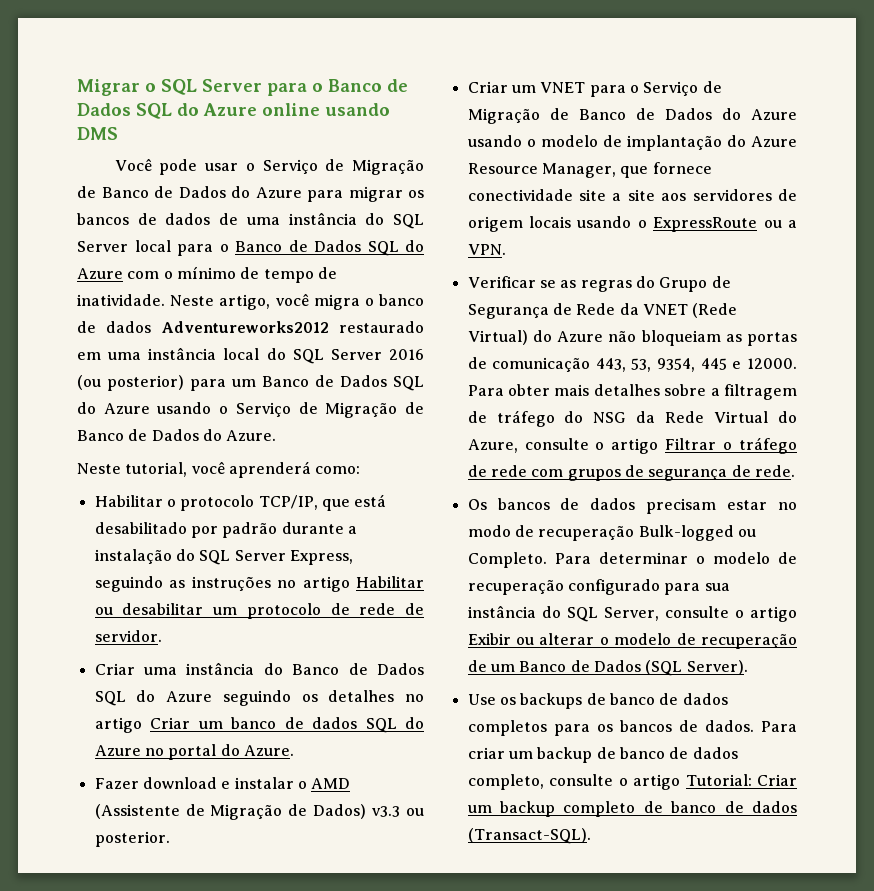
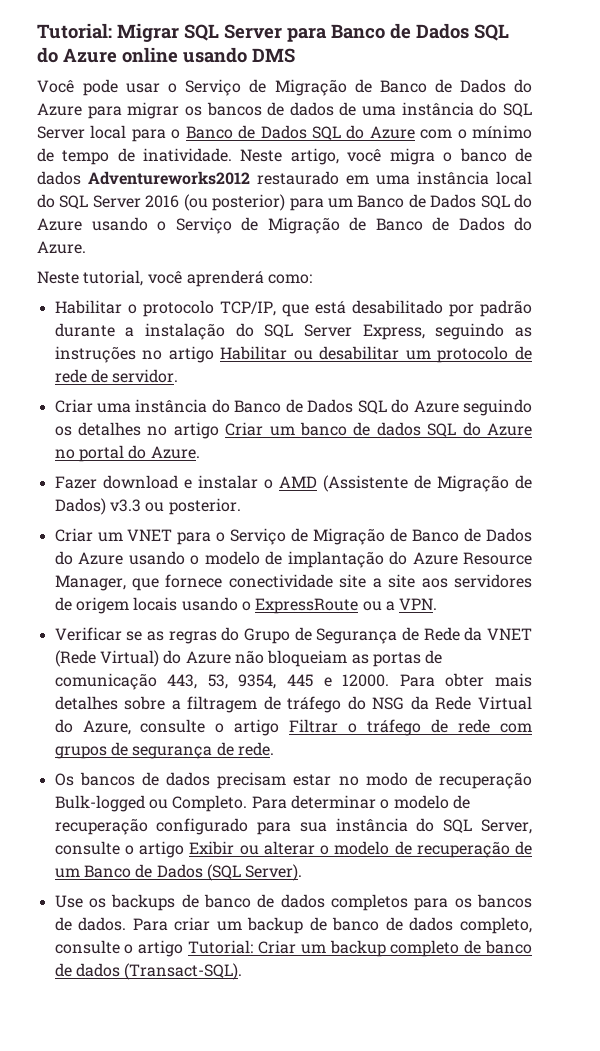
- Migrar o SQL Server para o Banco de Dados SQL do Azure online usando DMS
+ Tutorial: Migrar SQL Server para Banco de Dados SQL do Azure online usando DMS

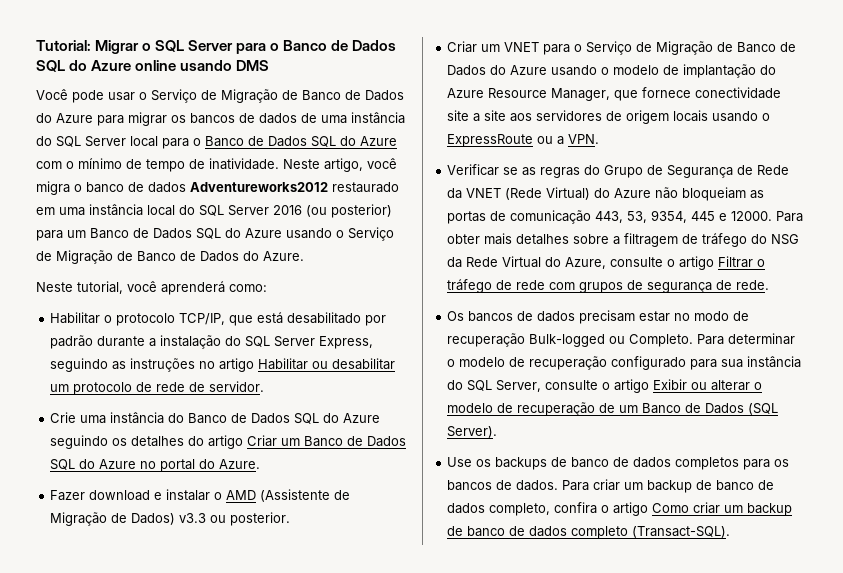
- Tutorial: Migrar SQL Server para Banco de Dados SQL do Azure online usando DMS
+ Tutorial: Migrar o SQL Server para o Banco de Dados SQL do Azure online usando DMS
- Criar uma instância do Banco de Dados SQL do Azure seguindo os detalhes no artigo Criar um banco de dados SQL do Azure no portal do Azure.
+ Crie uma instância do Banco de Dados SQL do Azure seguindo os detalhes do artigo Criar um Banco de Dados SQL do Azure no portal do Azure.
- Para criar um backup de banco de dados completo, consulte o artigo Tutorial: Criar um backup completo de banco de dados (Transact-SQL).
+ Para criar um backup de banco de dados completo, confira o artigo Como criar um backup de banco de dados completo (Transact-SQL).

